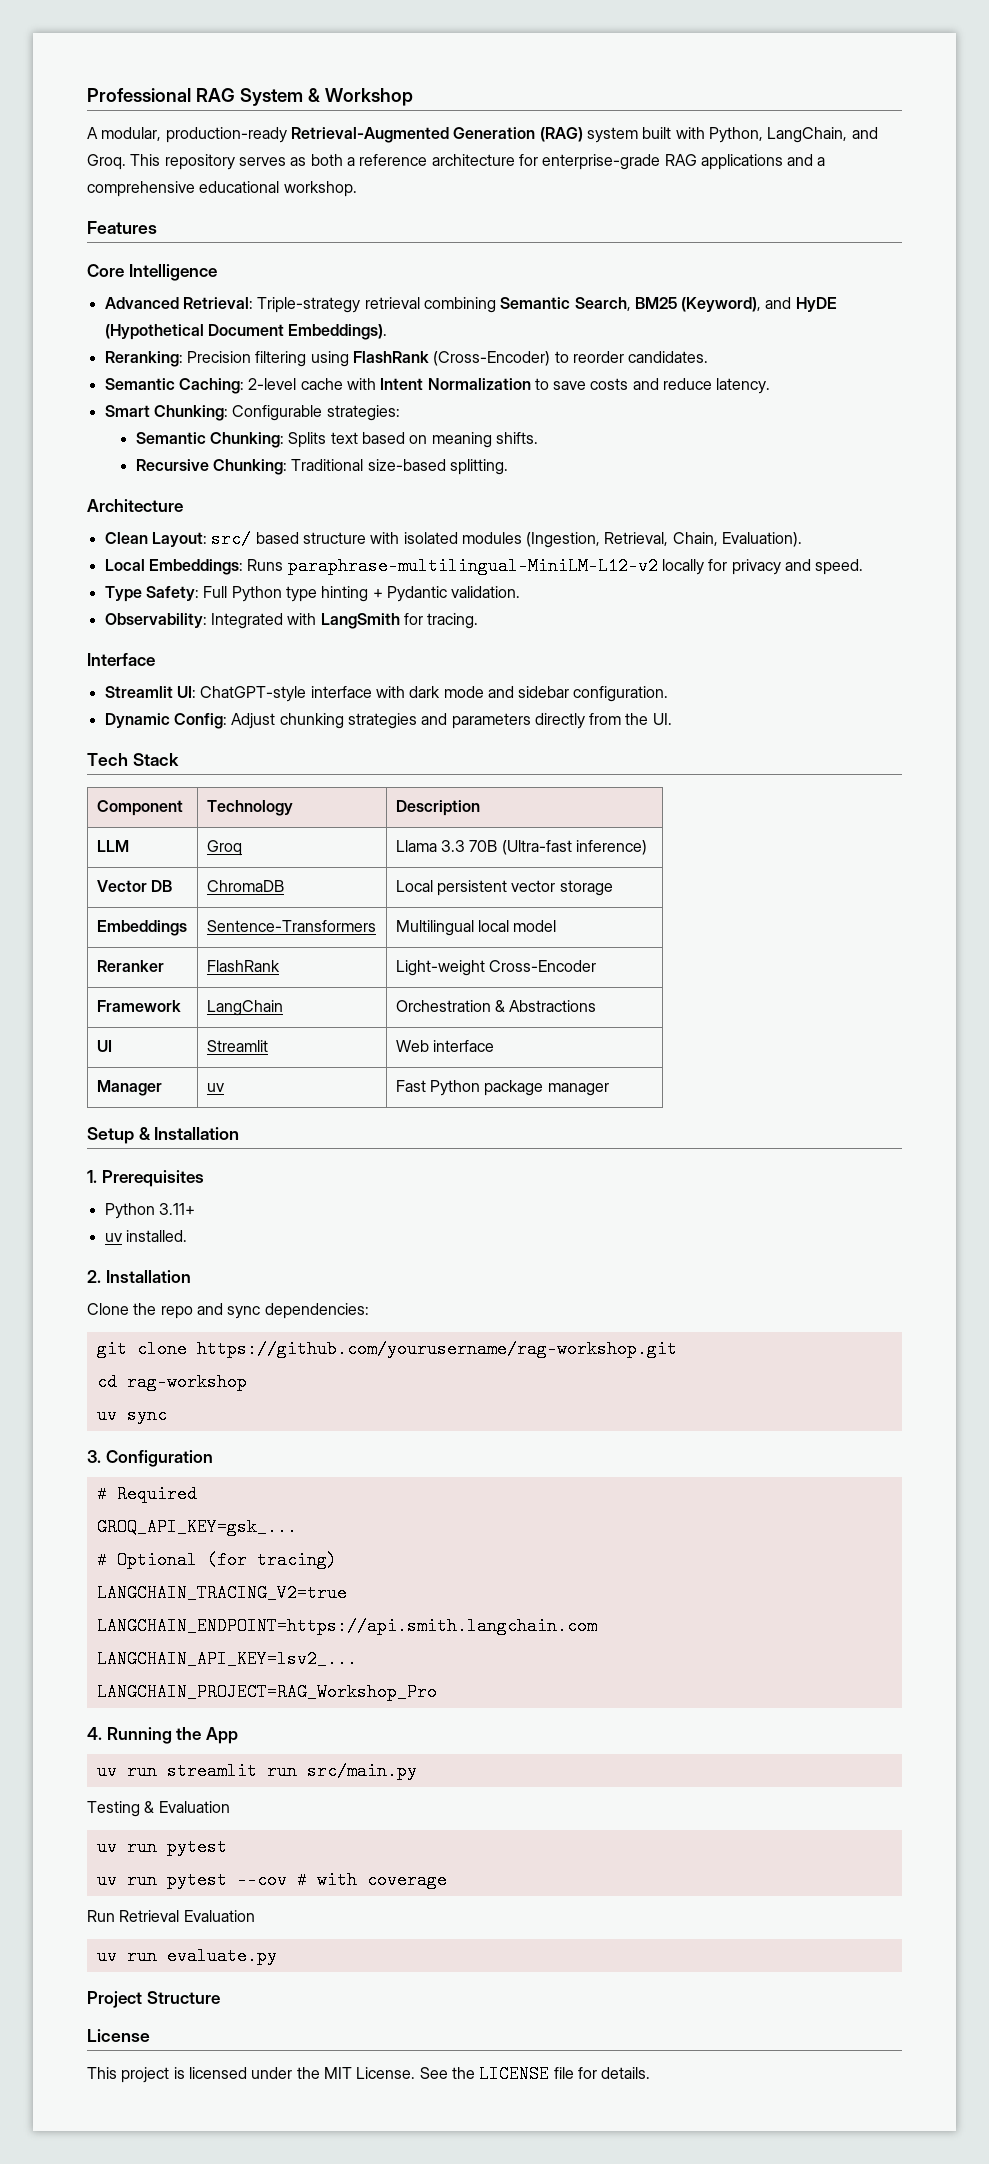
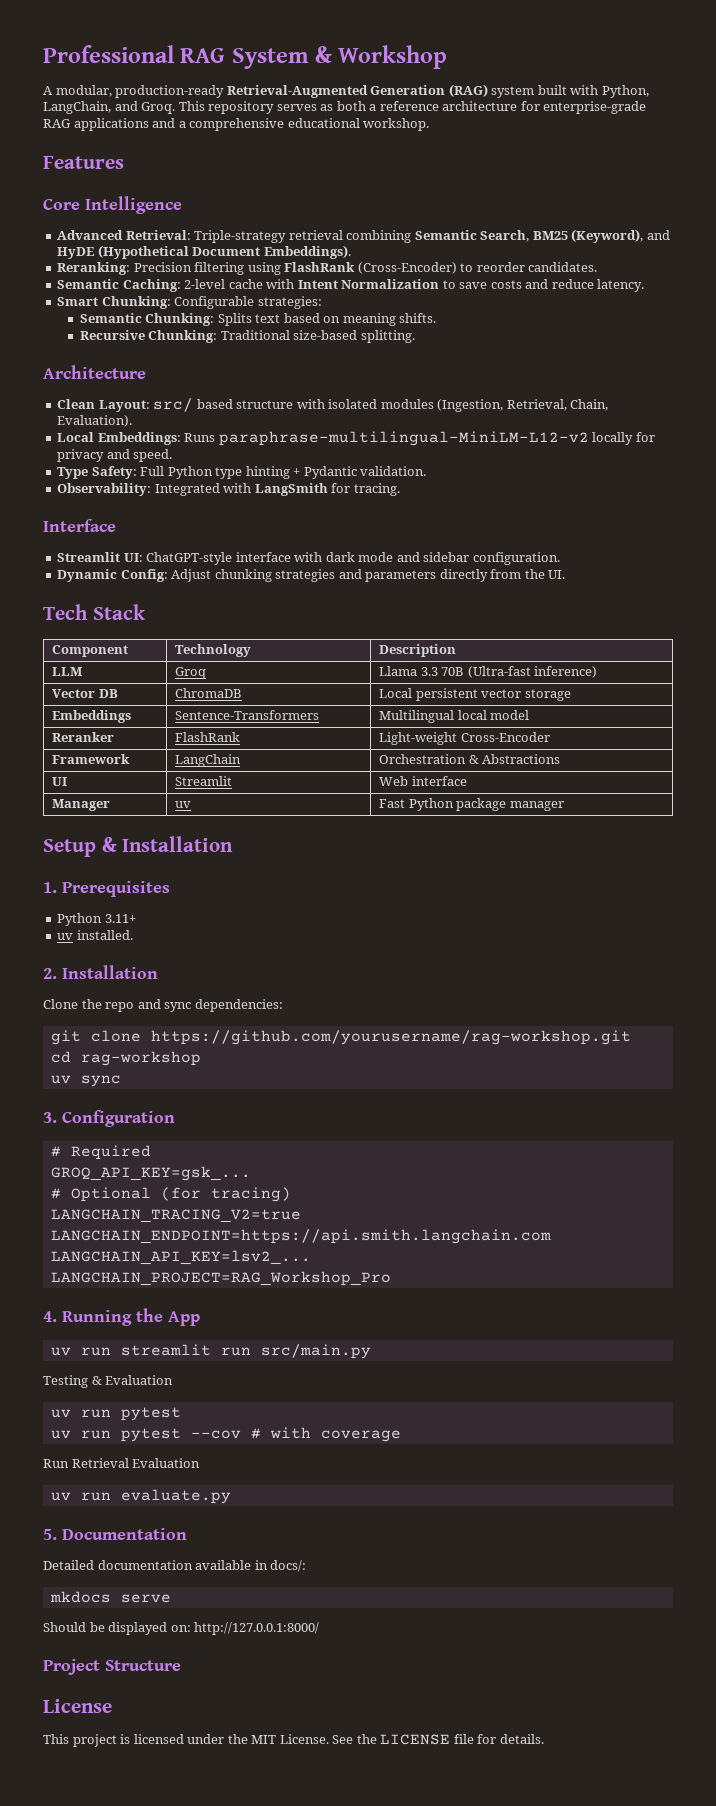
+ 5. Documentation
+ Detailed documentation available in docs/:
+ mkdocs serve
+ Should be displayed on: http://127.0.0.1:8000/

